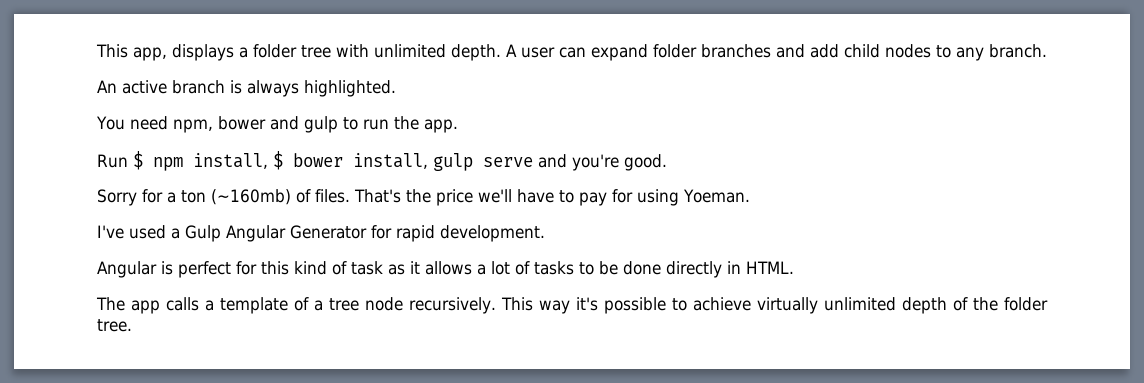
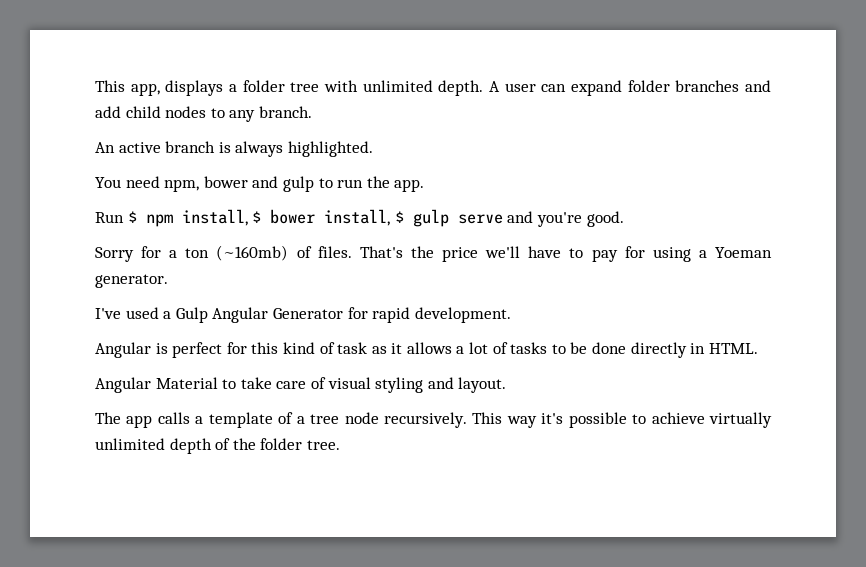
- Run $ npm install, $ bower install, gulp serve and you're good.
+ Run $ npm install, $ bower install, $ gulp serve and you're good.
- That's the price we'll have to pay for using Yoeman.
+ That's the price we'll have to pay for using a Yoeman generator.
+ Angular Material to take care of visual styling and layout.

